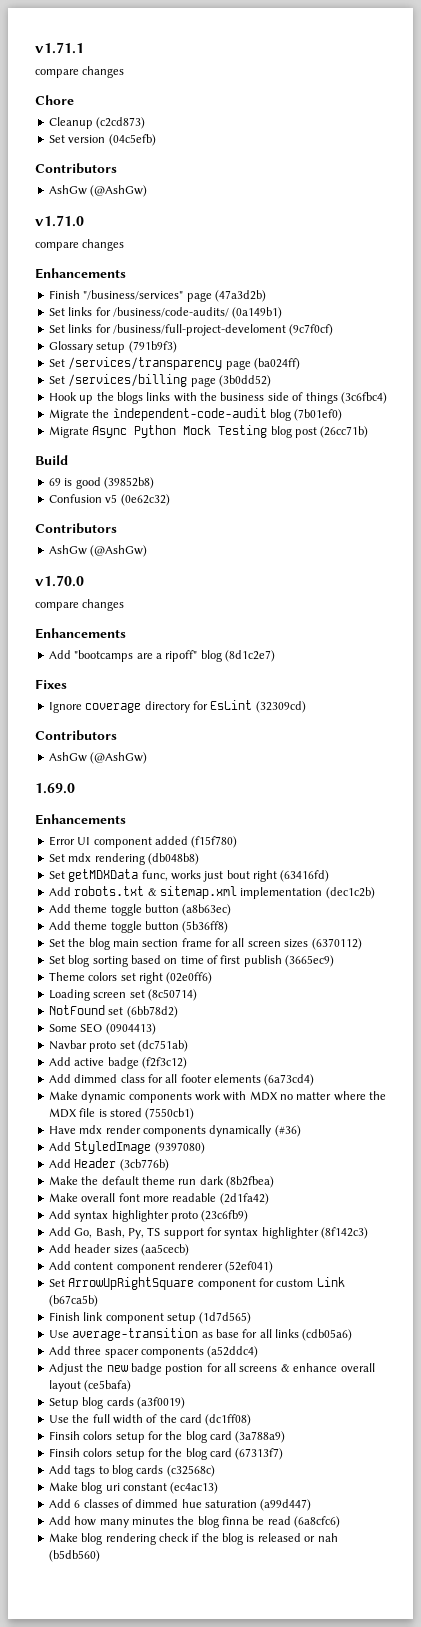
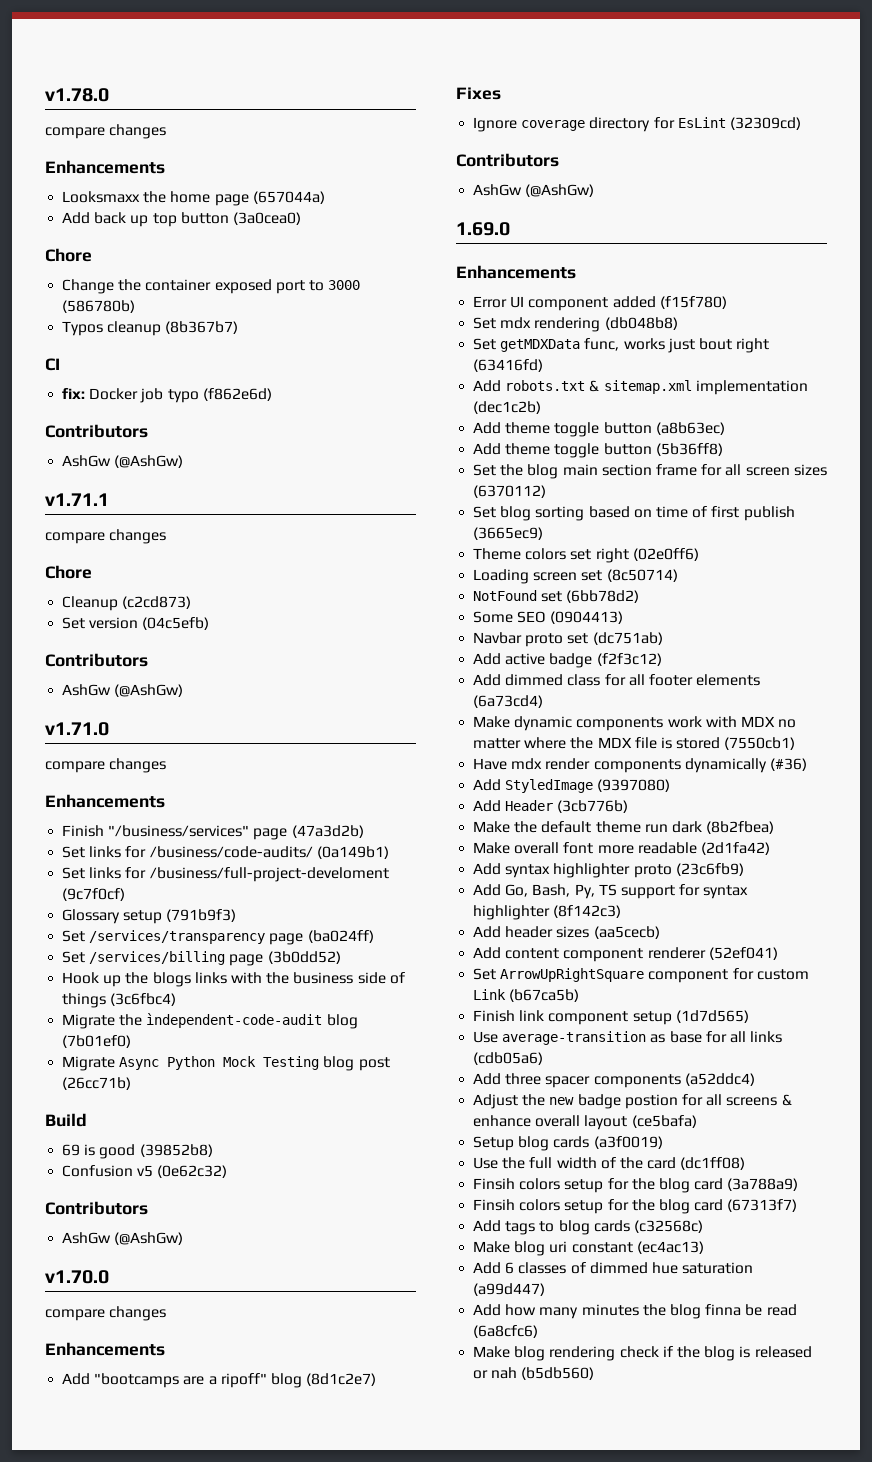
+ v1.78.0
+ compare changes
+ Enhancements
+ Looksmaxx the home page (657044a)
+ Add back up top button (3a0cea0)
+ Chore
+ Change the container exposed port to 3000 (586780b)
+ Typos cleanup (8b367b7)
+ CI
+ fix: Docker job typo (f862e6d)
+ Contributors
+ AshGw (@AshGw)

